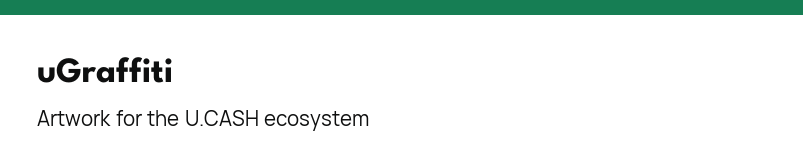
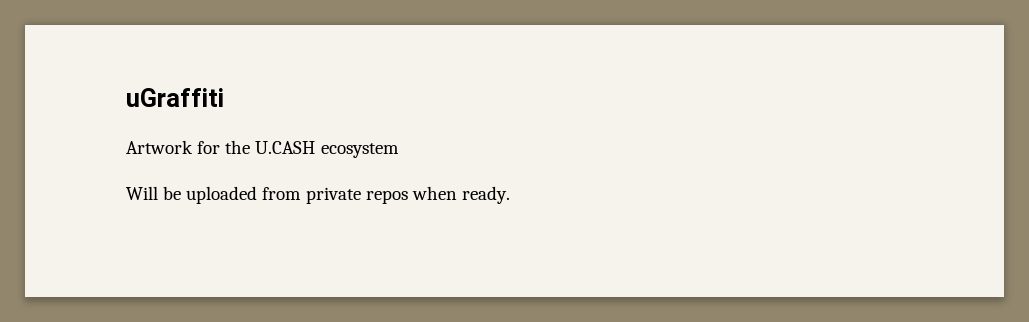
+ Will be uploaded from private repos when ready.

